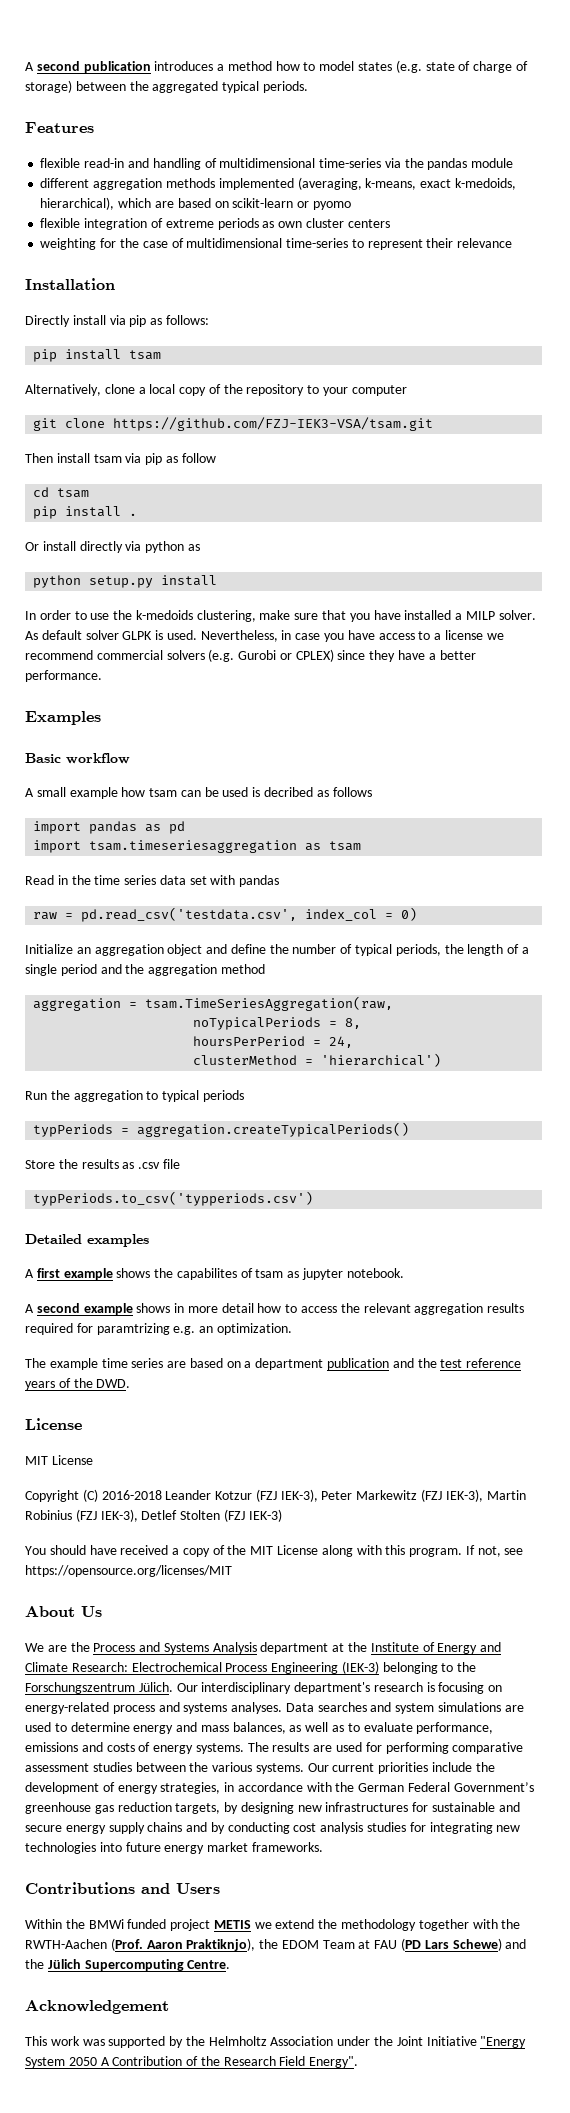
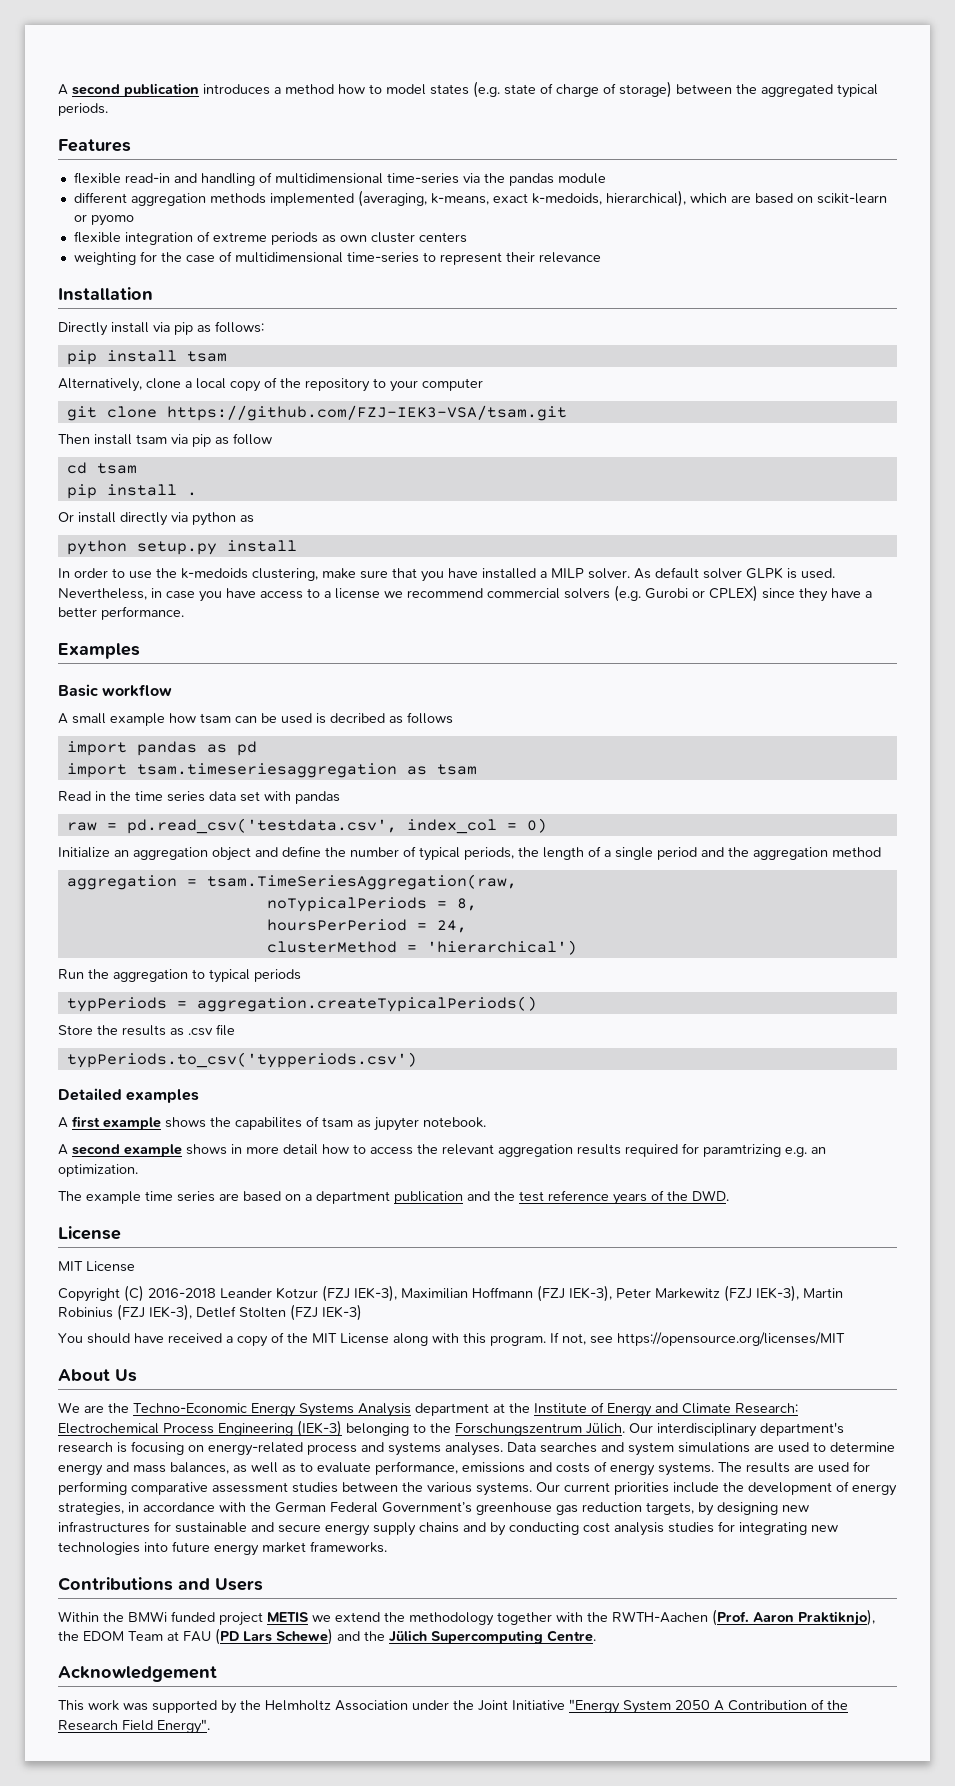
- Copyright (C) 2016-2018 Leander Kotzur (FZJ IEK-3), Peter Markewitz (FZJ IEK-3), Martin Robinius (FZJ IEK-3), Detlef Stolten (FZJ IEK-3)
+ Copyright (C) 2016-2018 Leander Kotzur (FZJ IEK-3), Maximilian Hoffmann (FZJ IEK-3), Peter Markewitz (FZJ IEK-3), Martin Robinius (FZJ IEK-3), Detlef Stolten (FZJ IEK-3)
- We are the Process and Systems Analysis department at the Institute of Energy and Climate Research: Electrochemical Process Engineering (IEK-3) belonging to the Forschungszentrum Jülich.
+ We are the Techno-Economic Energy Systems Analysis department at the Institute of Energy and Climate Research: Electrochemical Process Engineering (IEK-3) belonging to the Forschungszentrum Jülich.

